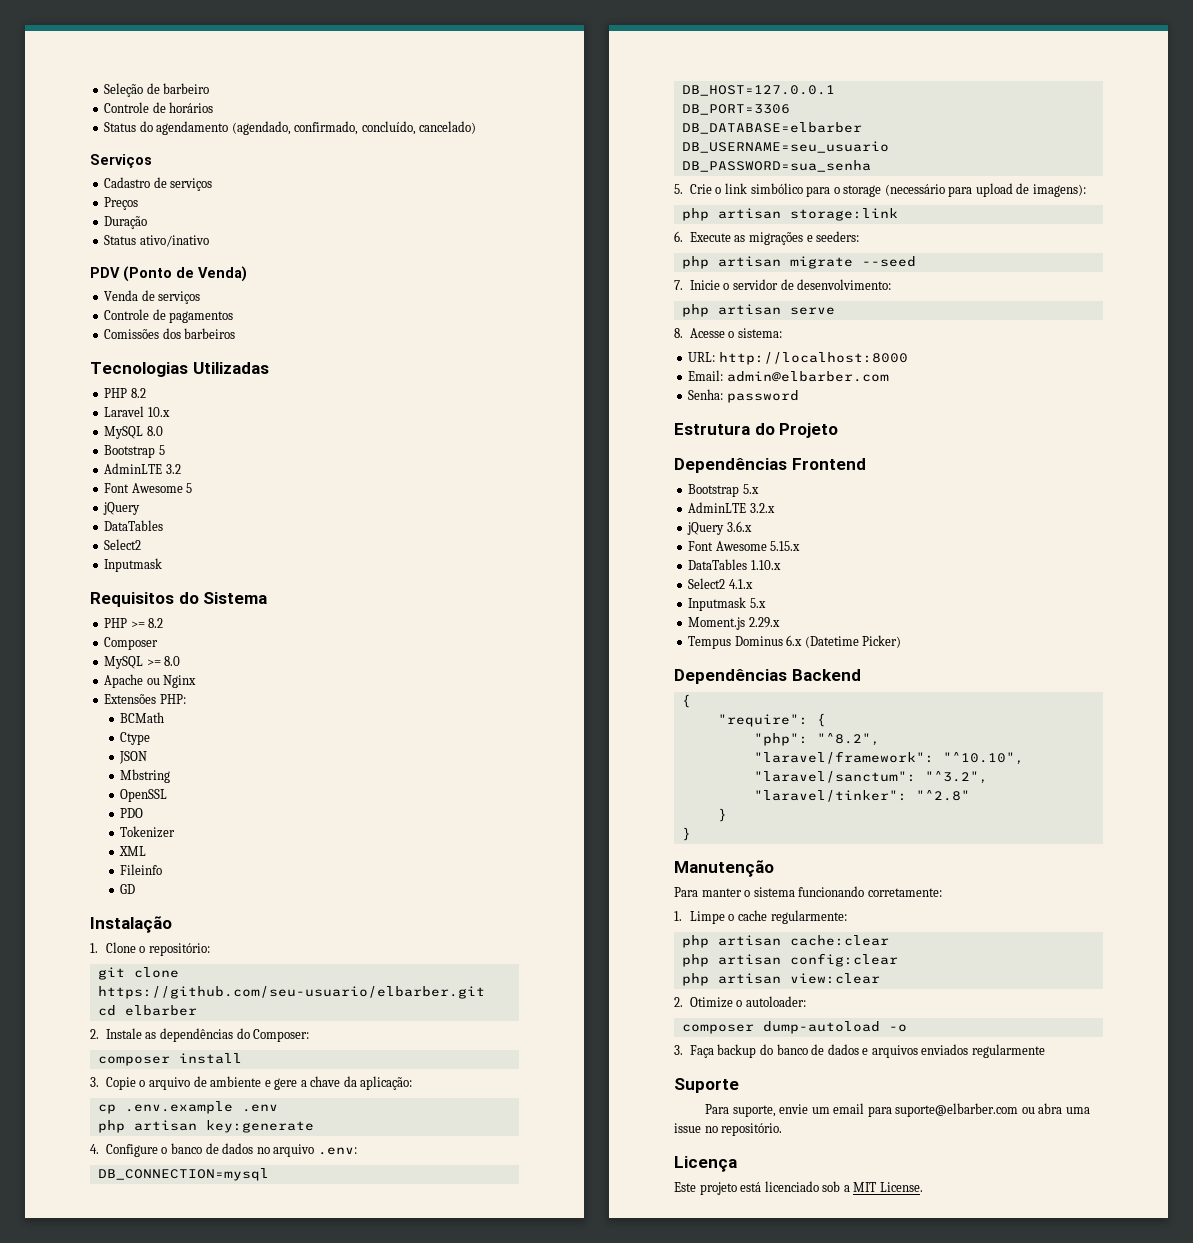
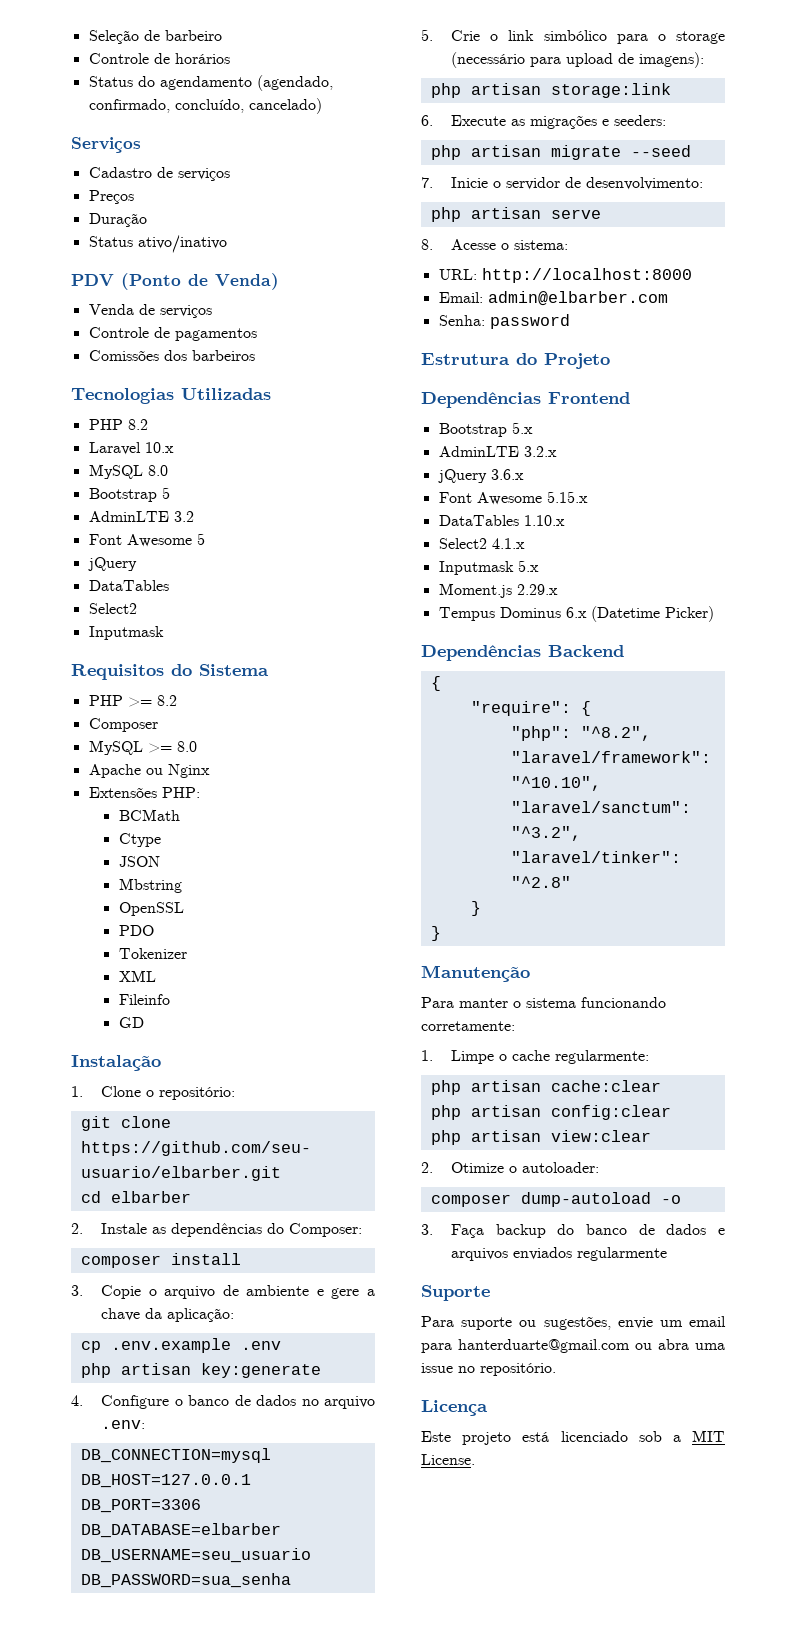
- Para suporte, envie um email para suporte@elbarber.com ou abra uma issue no repositório.
+ Para suporte ou sugestões, envie um email para hanterduarte@gmail.com ou abra uma issue no repositório.

